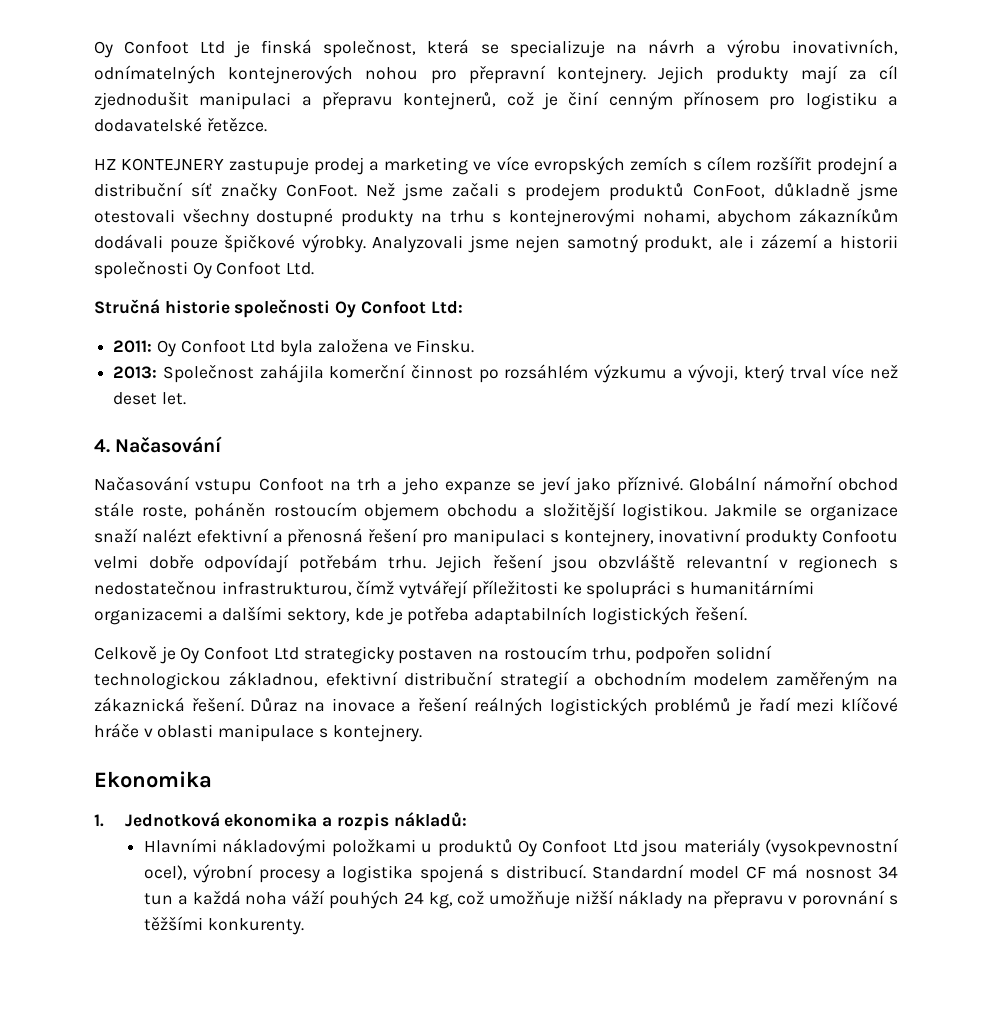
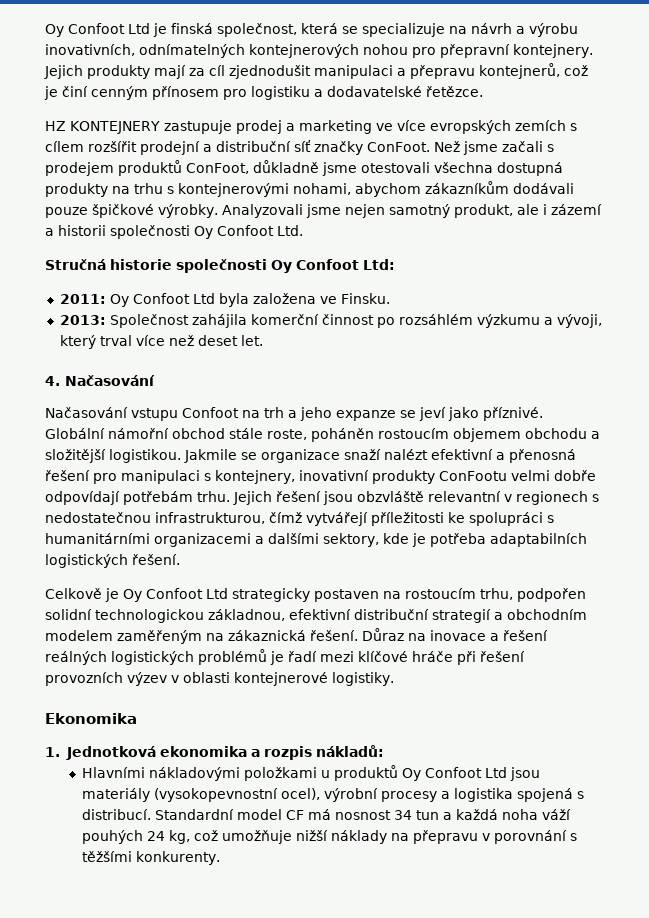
- Než jsme začali s prodejem produktů ConFoot, důkladně jsme otestovali všechny dostupné produkty na trhu s kontejnerovými nohami, abychom zákazníkům dodávali pouze špičkové výrobky.
+ Než jsme začali s prodejem produktů ConFoot, důkladně jsme otestovali všechna dostupná produkty na trhu s kontejnerovými nohami, abychom zákazníkům dodávali pouze špičkové výrobky.
- Jakmile se organizace snaží nalézt efektivní a přenosná řešení pro manipulaci s kontejnery, inovativní produkty Confootu velmi dobře odpovídají potřebám trhu.
+ Jakmile se organizace snaží nalézt efektivní a přenosná řešení pro manipulaci s kontejnery, inovativní produkty ConFootu velmi dobře odpovídají potřebám trhu.
- Důraz na inovace a řešení reálných logistických problémů je řadí mezi klíčové hráče v oblasti manipulace s kontejnery.
+ Důraz na inovace a řešení reálných logistických problémů je řadí mezi klíčové hráče při řešení provozních výzev v oblasti kontejnerové logistiky.
- Hlavními nákladovými položkami u produktů Oy Confoot Ltd jsou materiály (vysokpevnostní ocel), výrobní procesy a logistika spojená s distribucí.
+ Hlavními nákladovými položkami u produktů Oy Confoot Ltd jsou materiály (vysokopevnostní ocel), výrobní procesy a logistika spojená s distribucí.

